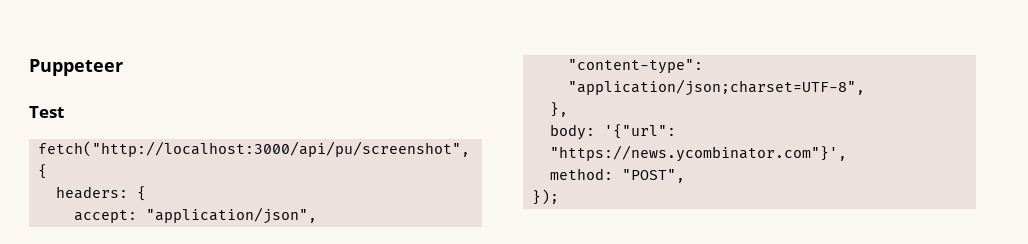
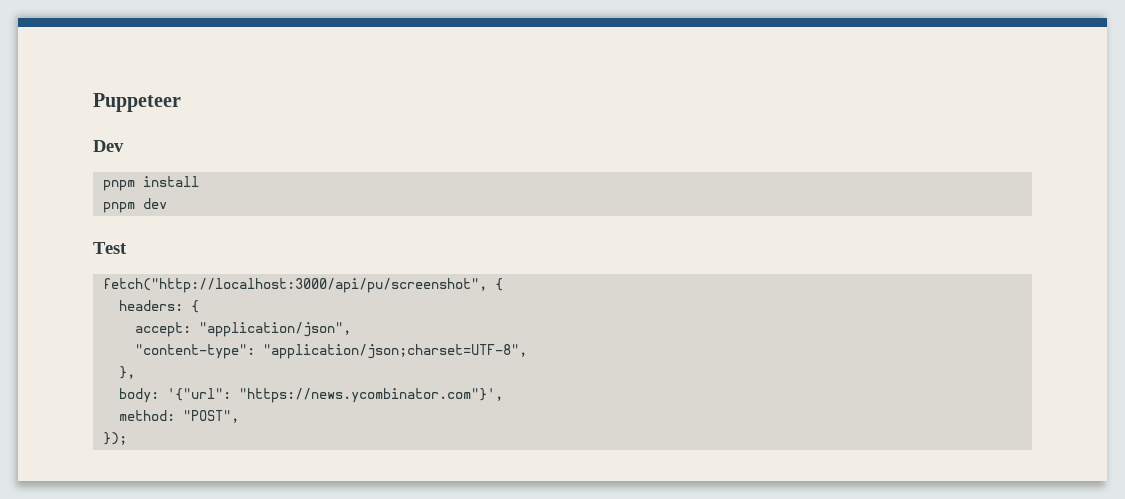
+ Dev
+ pnpm install
+ pnpm dev

